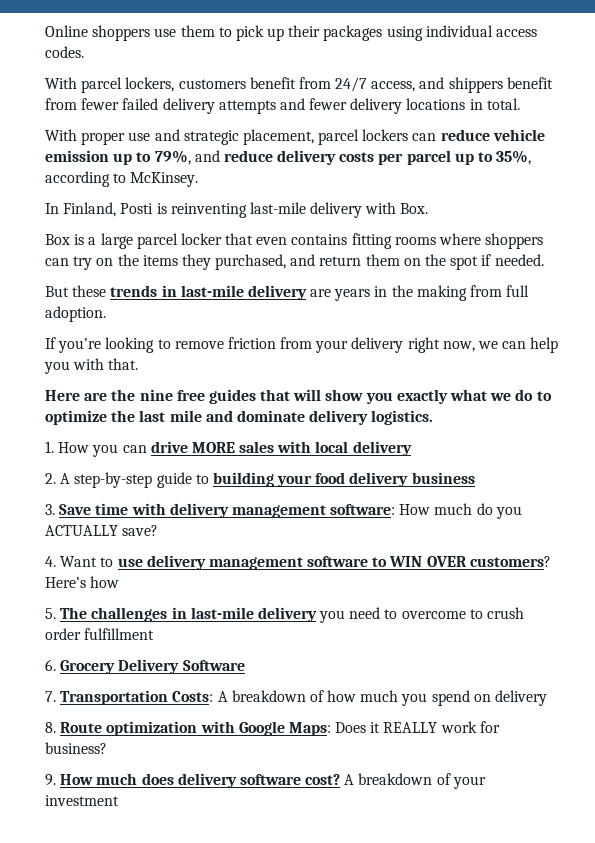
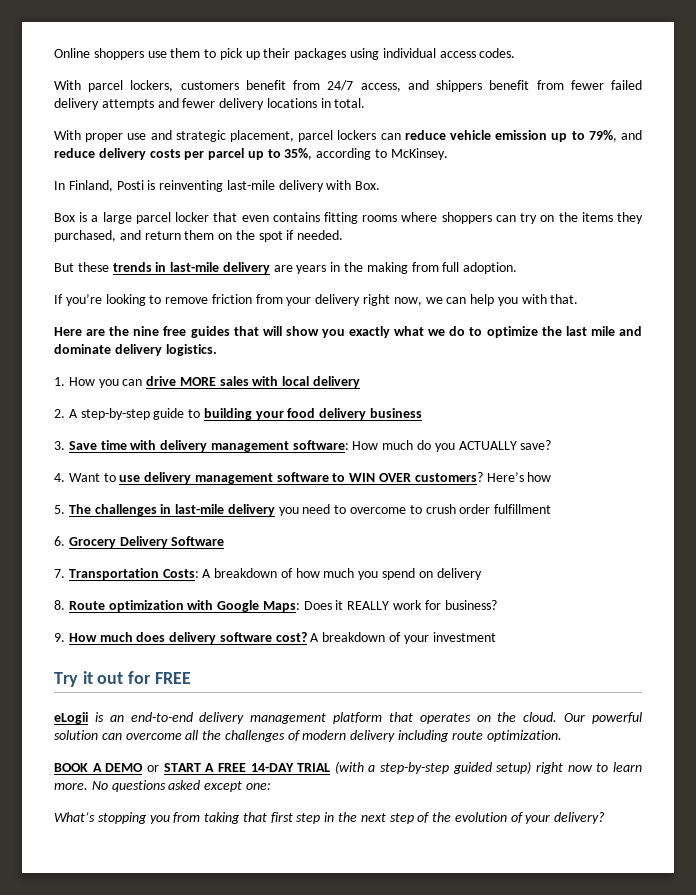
+ Try it out for FREE
+ eLogii is an end-to-end delivery management platform that operates on the cloud. Our powerful solution can overcome all the challenges of modern delivery including route optimization.
+ BOOK A DEMO or START A FREE 14-DAY TRIAL (with a step-by-step guided setup) right now to learn more. No questions asked except one:
+ What’s stopping you from taking that first step in the next step of the evolution of your delivery?

